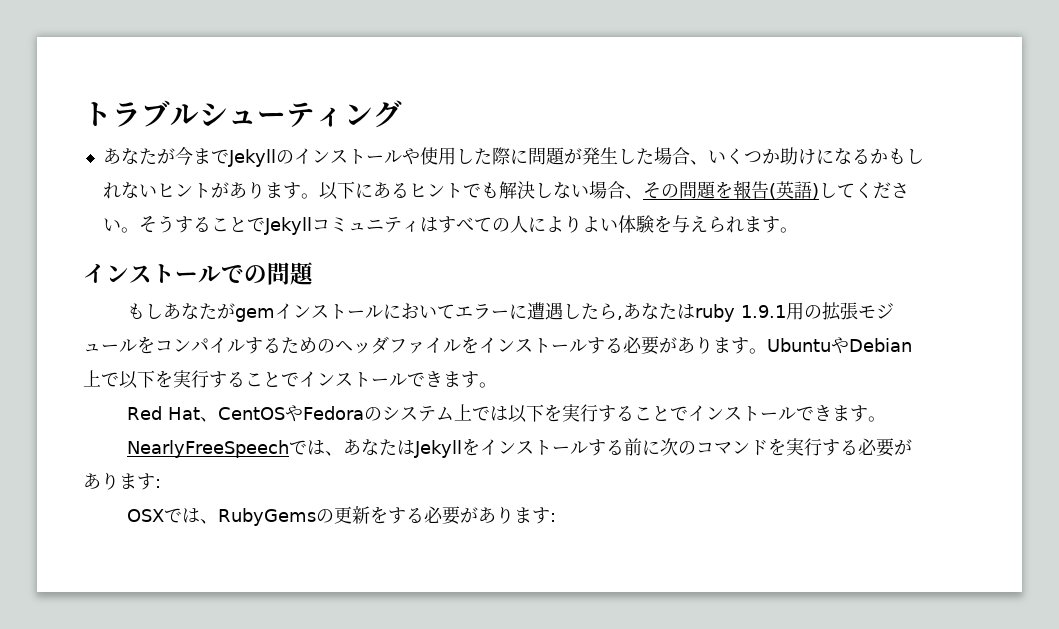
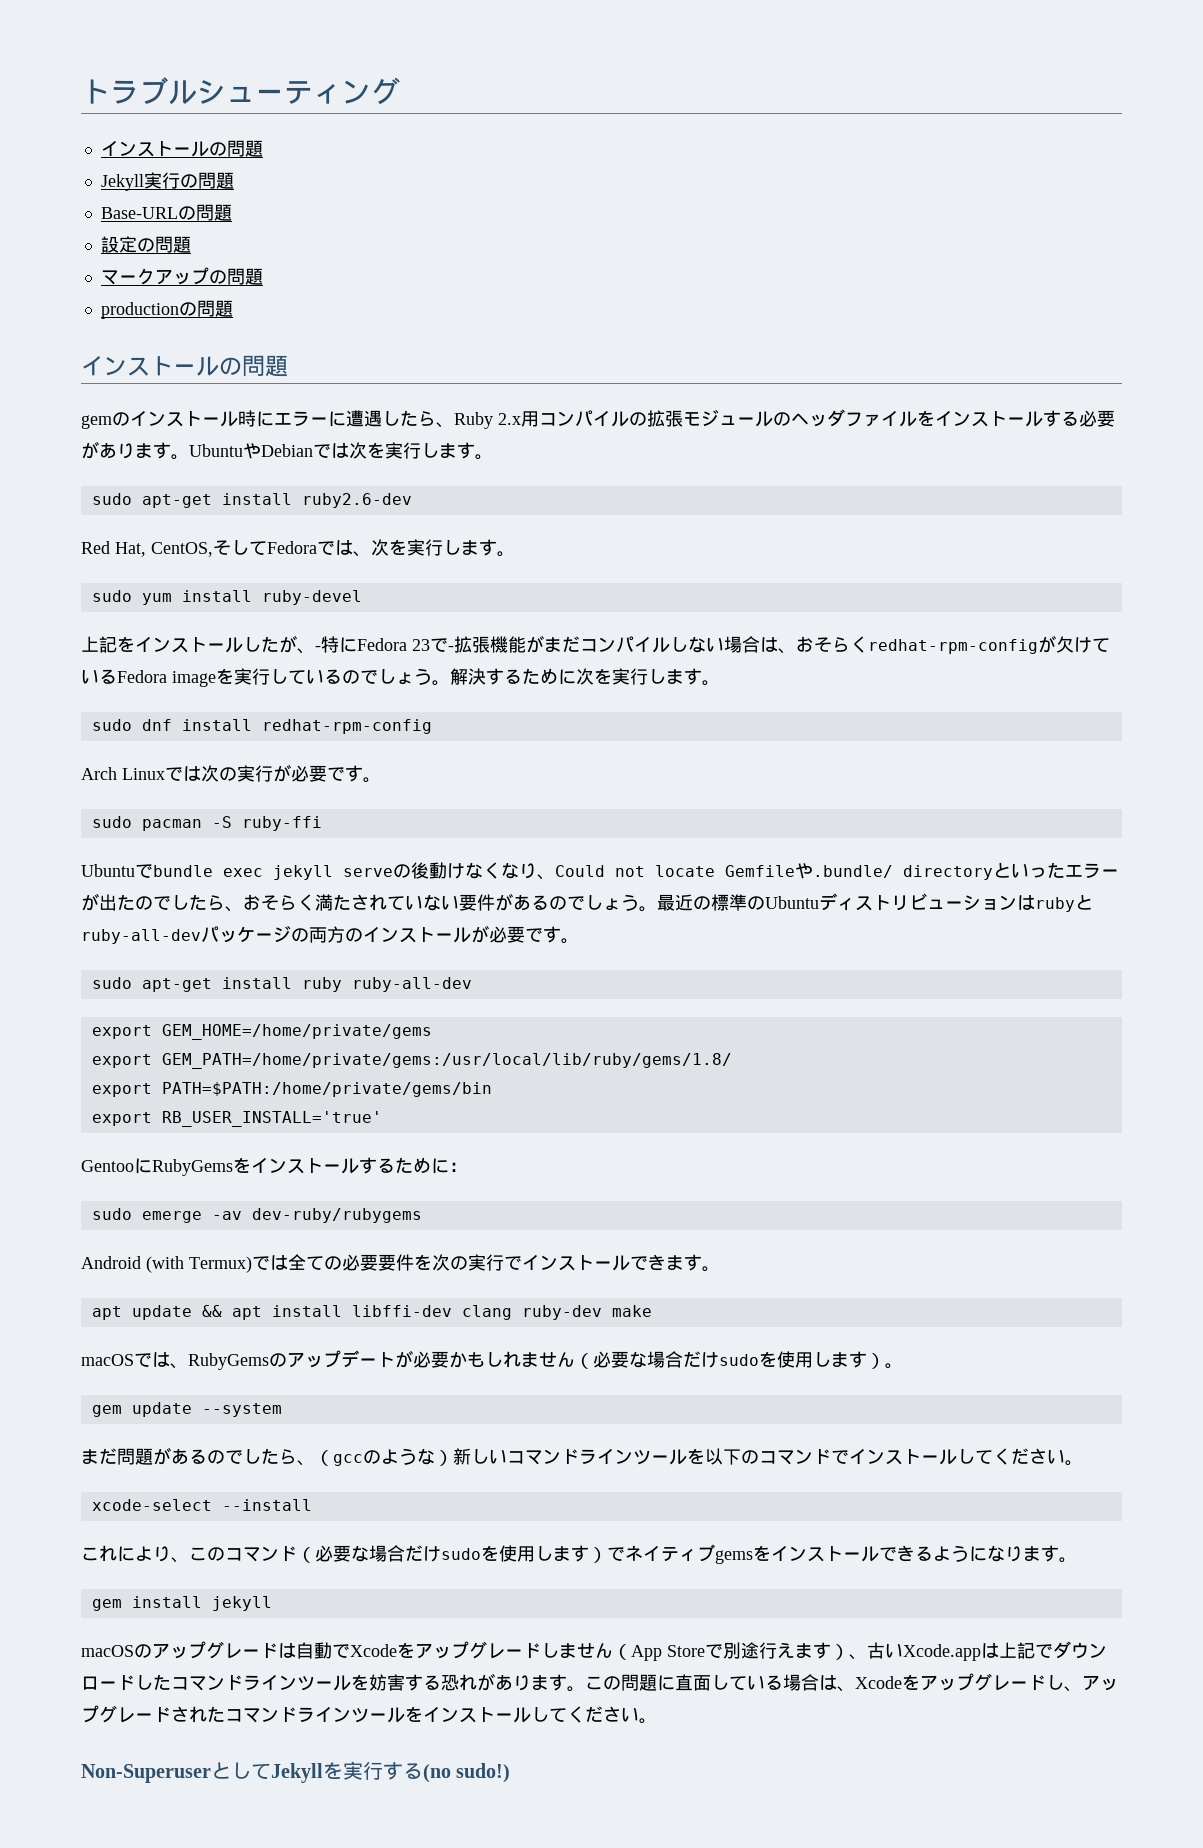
  トラブルシューティング
- あなたが今までJekyllのインストールや使用した際に問題が発生した場合、いくつか助けになるかもしれないヒントがあります。以下にあるヒントでも解決しない場合、その問題を報告(英語)してください。そうすることでJekyllコミュニティはすべての人によりよい体験を与えられます。
- インストールでの問題
- もしあなたがgemインストールにおいてエラーに遭遇したら,あなたはruby 1.9.1用の拡張モジュールをコンパイルするためのヘッダファイルをインストールする必要があります。
+ インストールの問題
+ Jekyll実行の問題
+ Base-URLの問題
+ 設定の問題
+ マークアップの問題
+ productionの問題
+ インストールの問題
+ gemのインストール時にエラーに遭遇したら、Ruby 2.x用コンパイルの拡張モジュールのヘッダファイルをインストールする必要があります。
- UbuntuやDebian上で以下を実行することでインストールできます。
- Red Hat、CentOSやFedoraのシステム上では以下を実行することでインストールできます。
- NearlyFreeSpeechでは、あなたはJekyllをインストールする前に次のコマンドを実行する必要があります:
- OSXでは、RubyGemsの更新をする必要があります:
+ UbuntuやDebianでは次を実行します。
+ sudo apt-get install ruby2.6-dev
+ Red Hat, CentOS,そしてFedoraでは、次を実行します。
+ sudo yum install ruby-devel
+ 上記をインストールしたが、-特にFedora 23で-拡張機能がまだコンパイルしない場合は、おそらくredhat-rpm-configが欠けているFedora imageを実行しているのでしょう。解決するために次を実行します。
+ sudo dnf install redhat-rpm-config
+ Arch Linuxでは次の実行が必要です。
+ sudo pacman -S ruby-ffi
+ Ubuntuでbundle exec jekyll serveの後動けなくなり、Could not locate Gemfileや.bundle/ directoryといったエラーが出たのでしたら、おそらく満たされていない要件があるのでしょう。最近の標準のUbuntuディストリビューションはrubyとruby-all-devパッケージの両方のインストールが必要です。
+ sudo apt-get install ruby ruby-all-dev
+ export GEM_HOME=/home/private/gems
+ export GEM_PATH=/home/private/gems:/usr/local/lib/ruby/gems/1.8/
+ export PATH=$PATH:/home/private/gems/bin
+ export RB_USER_INSTALL='true'
+ GentooにRubyGemsをインストールするために：
+ sudo emerge -av dev-ruby/rubygems
+ Android (with Termux)では全ての必要要件を次の実行でインストールできます。
+ apt update && apt install libffi-dev clang ruby-dev make
+ macOSでは、RubyGemsのアップデートが必要かもしれません（必要な場合だけsudoを使用します）。
+ gem update --system
+ まだ問題があるのでしたら、（gccのような）新しいコマンドラインツールを以下のコマンドでインストールしてください。
+ xcode-select --install
+ これにより、このコマンド（必要な場合だけsudoを使用します）でネイティブgemsをインストールできるようになります。
+ gem install jekyll
+ macOSのアップグレードは自動でXcodeをアップグレードしません（App Storeで別途行えます）、古いXcode.appは上記でダウンロードしたコマンドラインツールを妨害する恐れがあります。この問題に直面している場合は、Xcodeをアップグレードし、アップグレードされたコマンドラインツールをインストールしてください。
+ Non-SuperuserとしてJekyllを実行する(no sudo!)

